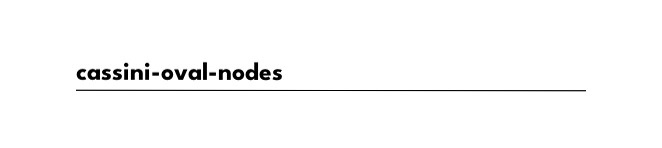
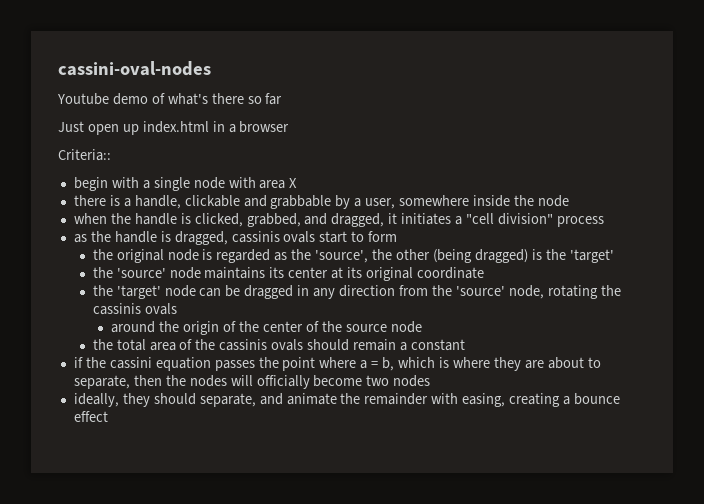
+ Youtube demo of what's there so far
+ Just open up index.html in a browser
+ Criteria::
+ begin with a single node with area X
+ there is a handle, clickable and grabbable by a user, somewhere inside the node
+ when the handle is clicked, grabbed, and dragged, it initiates a "cell division" process
+ as the handle is dragged, cassinis ovals start to form
+ the original node is regarded as the 'source', the other (being dragged) is the 'target'
+ the 'source' node maintains its center at its original coordinate
+ the 'target' node can be dragged in any direction from the 'source' node, rotating the cassinis ovals
+ around the origin of the center of the source node
+ the total area of the cassinis ovals should remain a constant
+ if the cassini equation passes the point where a = b, which is where they are about to separate, then the nodes will officially become two nodes
+ ideally, they should separate, and animate the remainder with easing, creating a bounce effect

